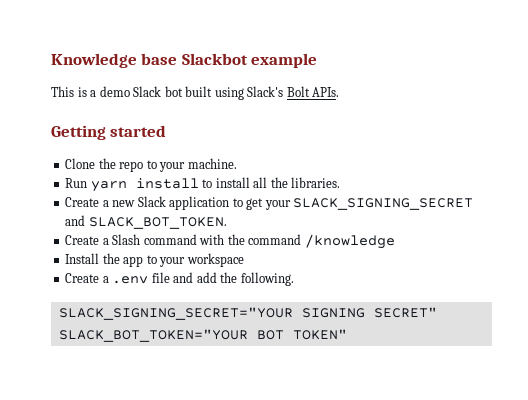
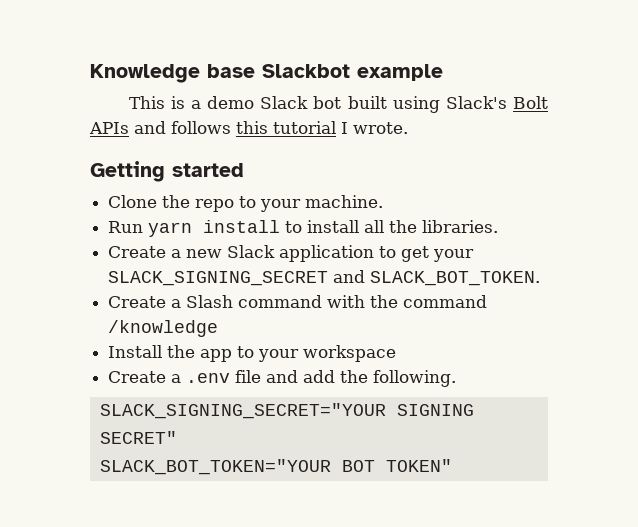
- This is a demo Slack bot built using Slack's Bolt APIs.
+ This is a demo Slack bot built using Slack's Bolt APIs and follows this tutorial I wrote.

